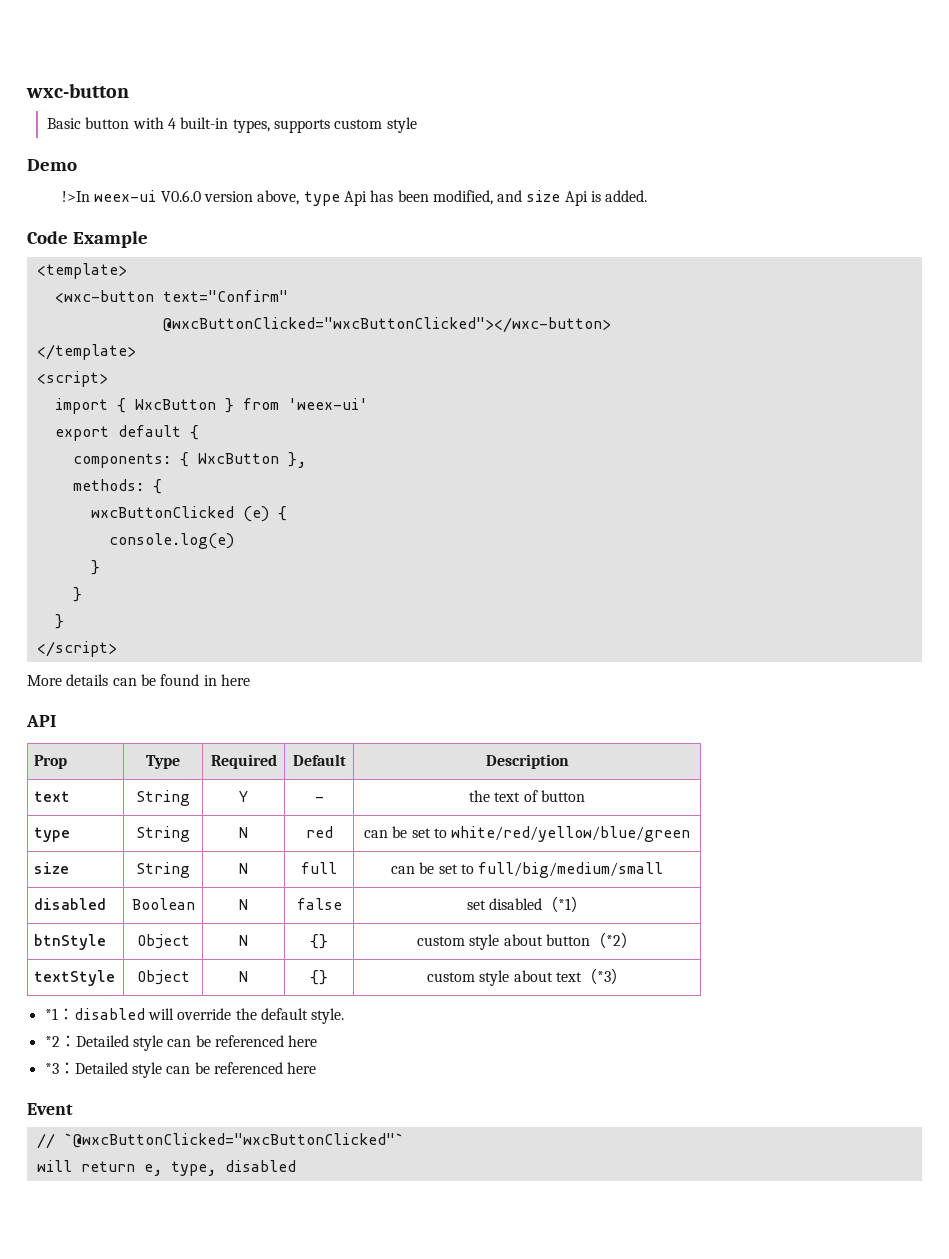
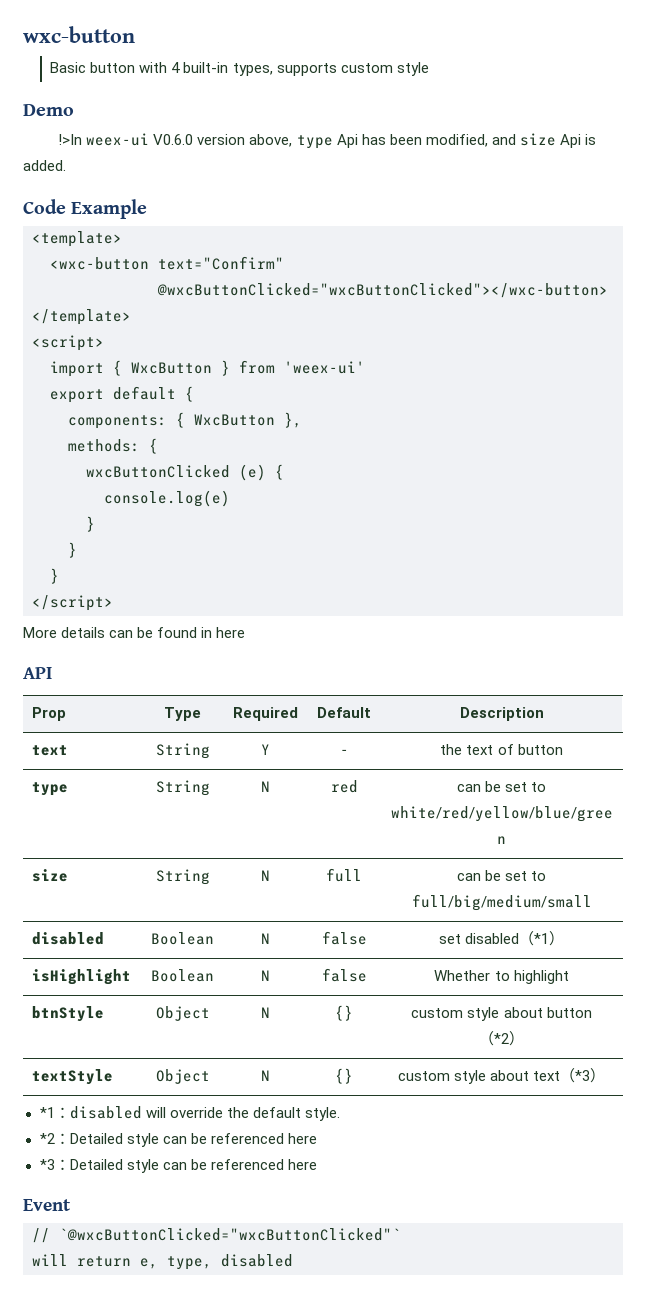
+ isHighlight | Boolean | N | false | Whether to highlight

